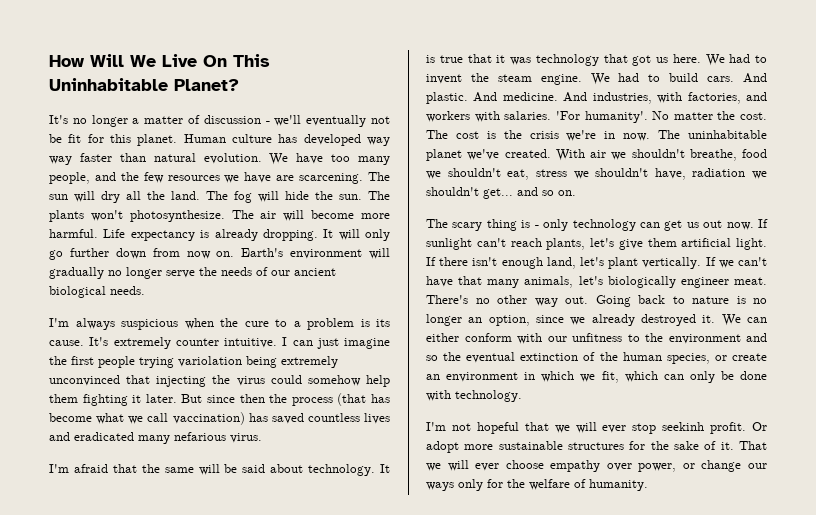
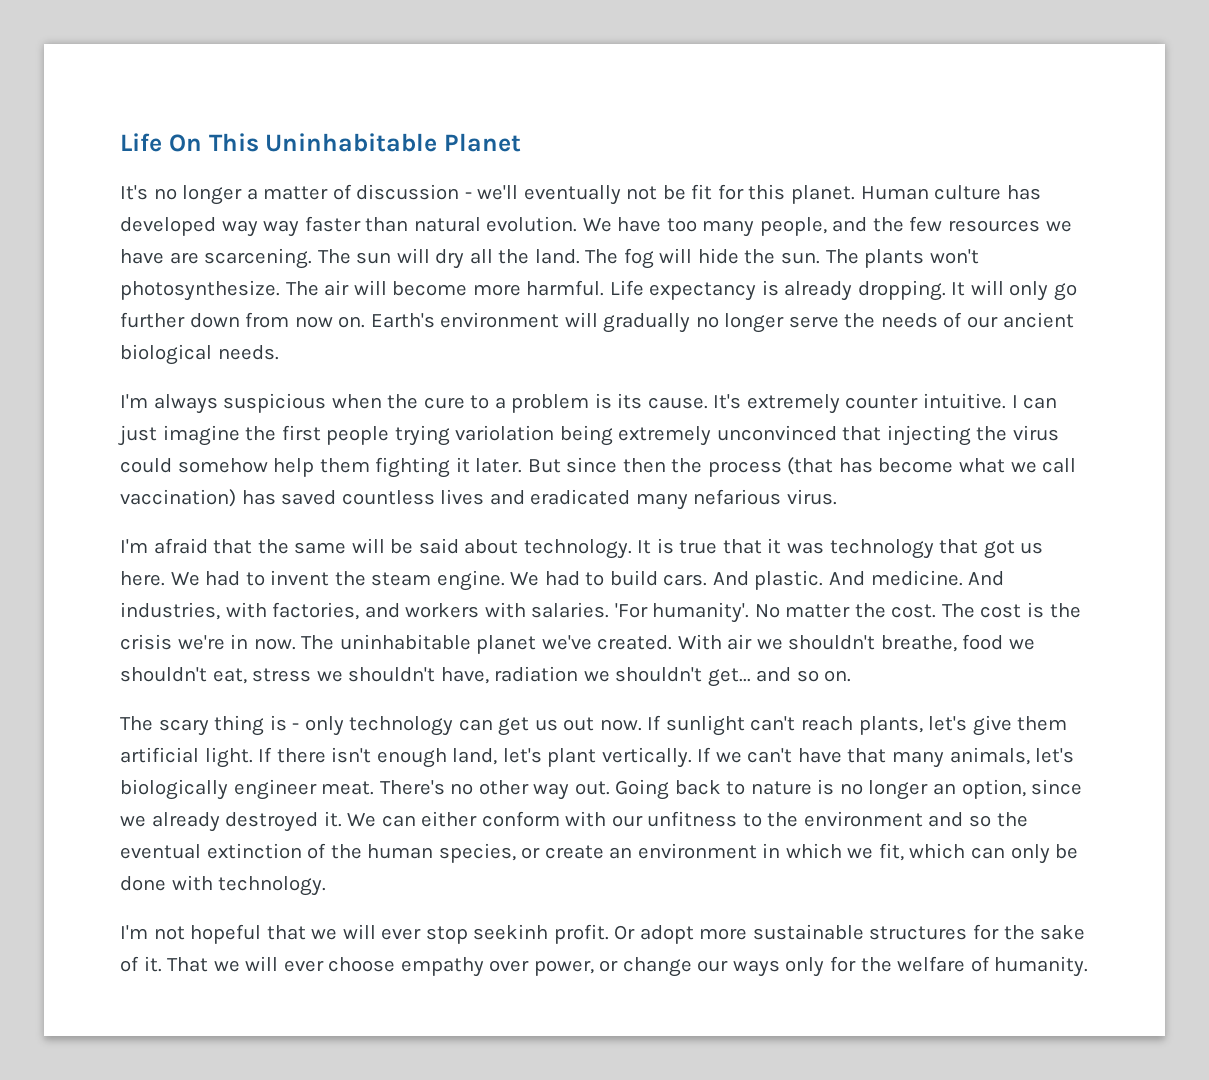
- How Will We Live On This Uninhabitable Planet?
+ Life On This Uninhabitable Planet

